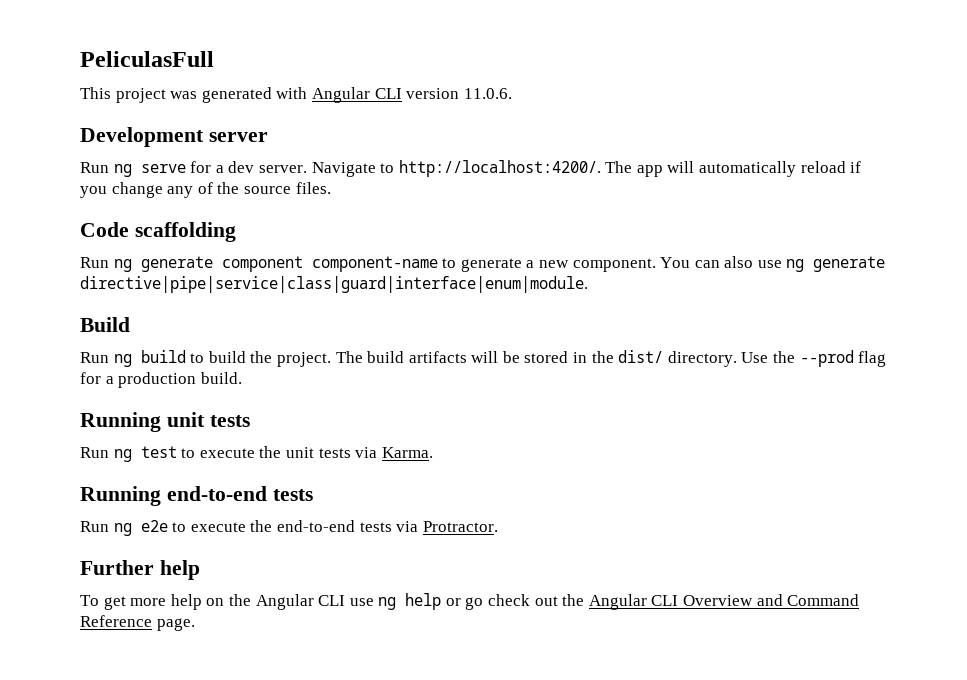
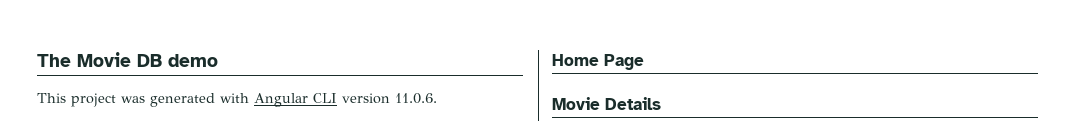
- PeliculasFull
+ The Movie DB demo
- Development server
- Run ng serve for a dev server. Navigate to http://localhost:4200/. The app will automatically reload if you change any of the source files.
- Code scaffolding
- Run ng generate component component-name to generate a new component. You can also use ng generate directive|pipe|service|class|guard|interface|enum|module.
- Build
- Run ng build to build the project. The build artifacts will be stored in the dist/ directory. Use the --prod flag for a production build.
- Running unit tests
- Run ng test to execute the unit tests via Karma.
- Running end-to-end tests
- Run ng e2e to execute the end-to-end tests via Protractor.
- Further help
- To get more help on the Angular CLI use ng help or go check out the Angular CLI Overview and Command Reference page.
+ Home Page
+ Movie Details

